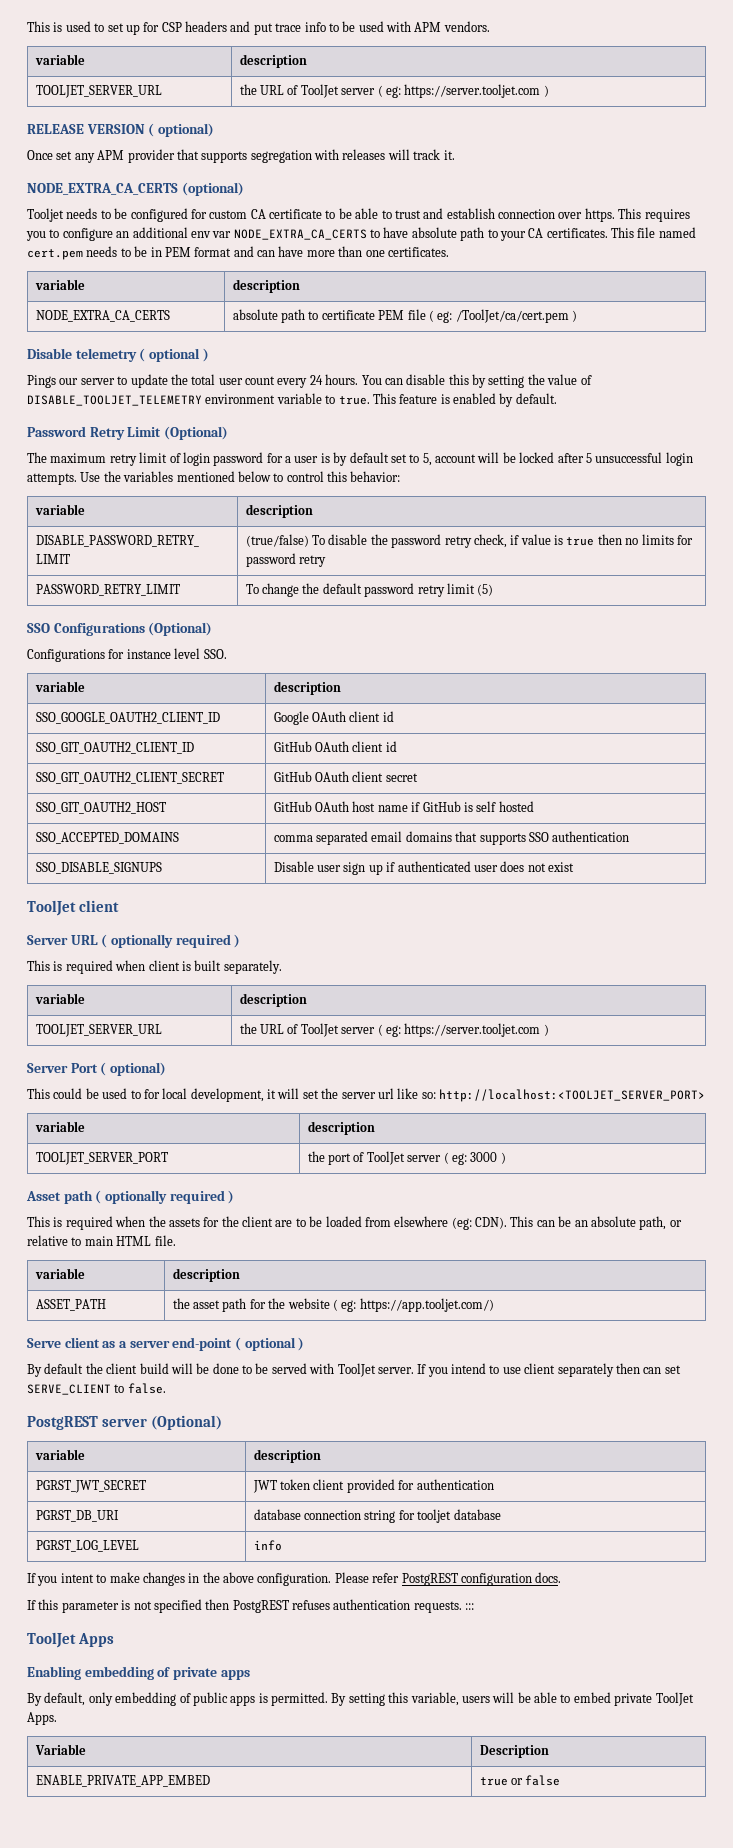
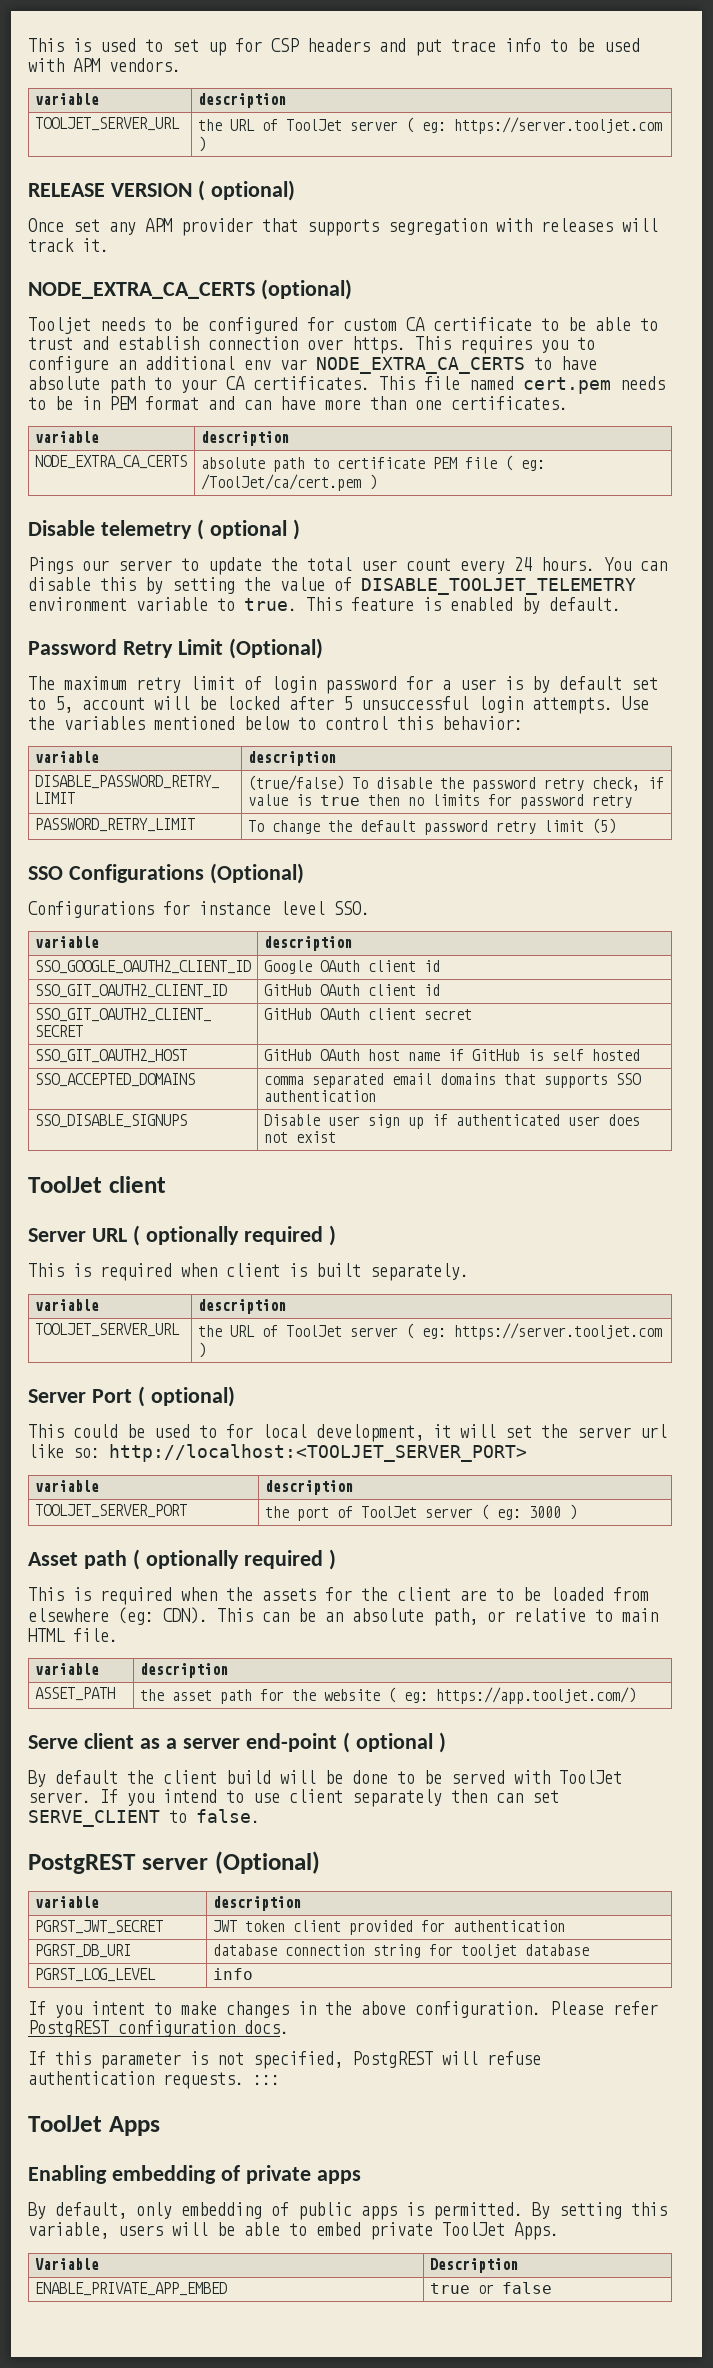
- If this parameter is not specified then PostgREST refuses authentication requests. :::
+ If this parameter is not specified, PostgREST will refuse authentication requests. :::

